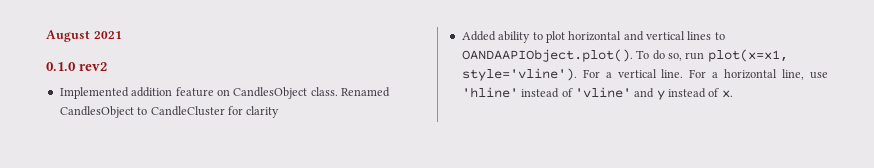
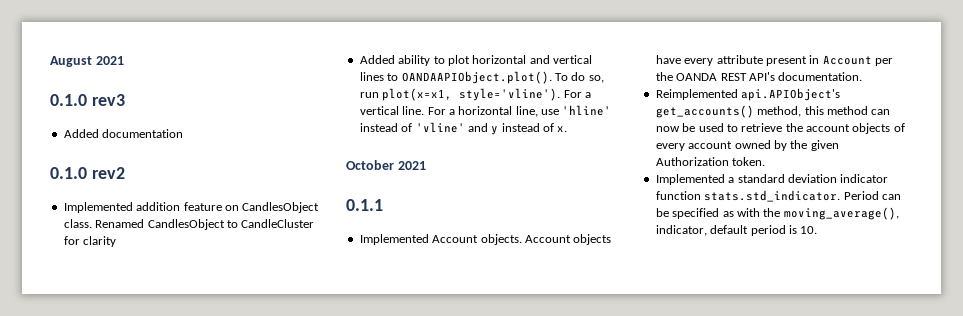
+ 0.1.0 rev3
+ Added documentation
+ October 2021
+ 0.1.1
+ Implemented Account objects. Account objects have every attribute present in Account per the OANDA REST API's documentation.
+ Reimplemented api.APIObject's get_accounts() method, this method can now be used to retrieve the account objects of every account owned by the given Authorization token.
+ Implemented a standard deviation indicator function stats.std_indicator. Period can be specified as with the moving_average(), indicator, default period is 10.

